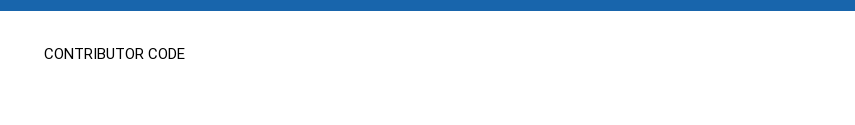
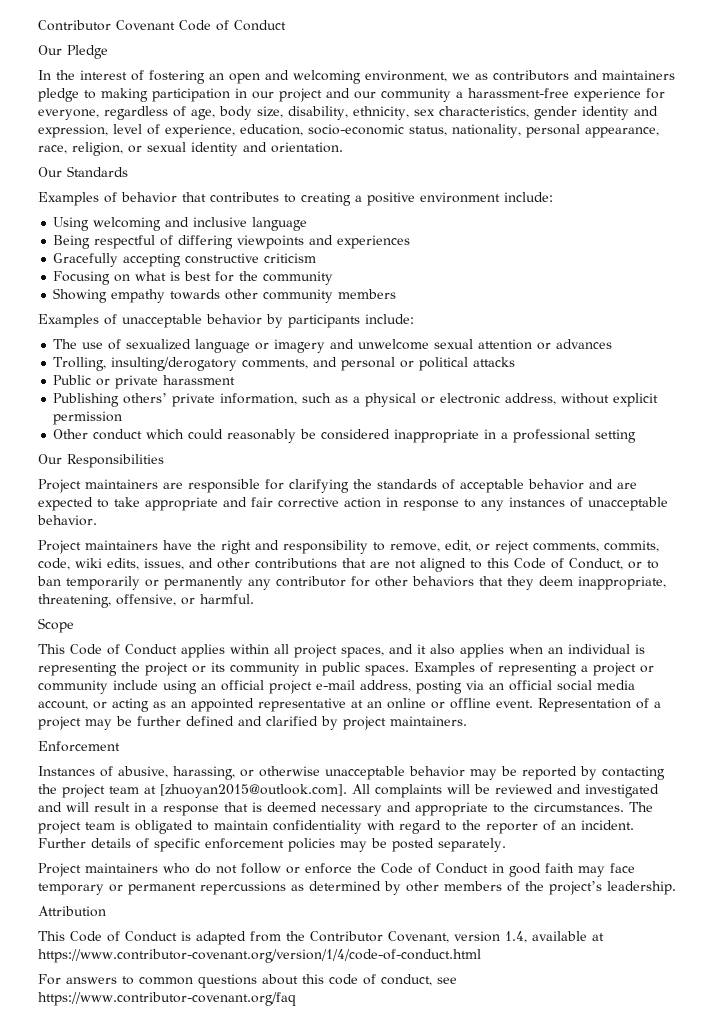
- CONTRIBUTOR CODE
+ Contributor Covenant Code of Conduct
+ Our Pledge
+ In the interest of fostering an open and welcoming environment, we as contributors and maintainers pledge to making participation in our project and our community a harassment-free experience for everyone, regardless of age, body size, disability, ethnicity, sex characteristics, gender identity and expression, level of experience, education, socio-economic status, nationality, personal appearance, race, religion, or sexual identity and orientation.
+ Our Standards
+ Examples of behavior that contributes to creating a positive environment include:
+ Using welcoming and inclusive language
+ Being respectful of differing viewpoints and experiences
+ Gracefully accepting constructive criticism
+ Focusing on what is best for the community
+ Showing empathy towards other community members
+ Examples of unacceptable behavior by participants include:
+ The use of sexualized language or imagery and unwelcome sexual attention or advances
+ Trolling, insulting/derogatory comments, and personal or political attacks
+ Public or private harassment
+ Publishing others’ private information, such as a physical or electronic address, without explicit permission
+ Other conduct which could reasonably be considered inappropriate in a professional setting
+ Our Responsibilities
+ Project maintainers are responsible for clarifying the standards of acceptable behavior and are expected to take appropriate and fair corrective action in response to any instances of unacceptable behavior.
+ Project maintainers have the right and responsibility to remove, edit, or reject comments, commits, code, wiki edits, issues, and other contributions that are not aligned to this Code of Conduct, or to ban temporarily or permanently any contributor for other behaviors that they deem inappropriate, threatening, offensive, or harmful.
+ Scope
+ This Code of Conduct applies within all project spaces, and it also applies when an individual is representing the project or its community in public spaces. Examples of representing a project or community include using an official project e-mail address, posting via an official social media account, or acting as an appointed representative at an online or offline event. Representation of a project may be further defined and clarified by project maintainers.
+ Enforcement
+ Instances of abusive, harassing, or otherwise unacceptable behavior may be reported by contacting the project team at [zhuoyan2015@outlook.com]. All complaints will be reviewed and investigated and will result in a response that is deemed necessary and appropriate to the circumstances. The project team is obligated to maintain confidentiality with regard to the reporter of an incident. Further details of specific enforcement policies may be posted separately.
+ Project maintainers who do not follow or enforce the Code of Conduct in good faith may face temporary or permanent repercussions as determined by other members of the project’s leadership.
+ Attribution
+ This Code of Conduct is adapted from the Contributor Covenant, version 1.4, available at https://www.contributor-covenant.org/version/1/4/code-of-conduct.html
+ For answers to common questions about this code of conduct, see https://www.contributor-covenant.org/faq

